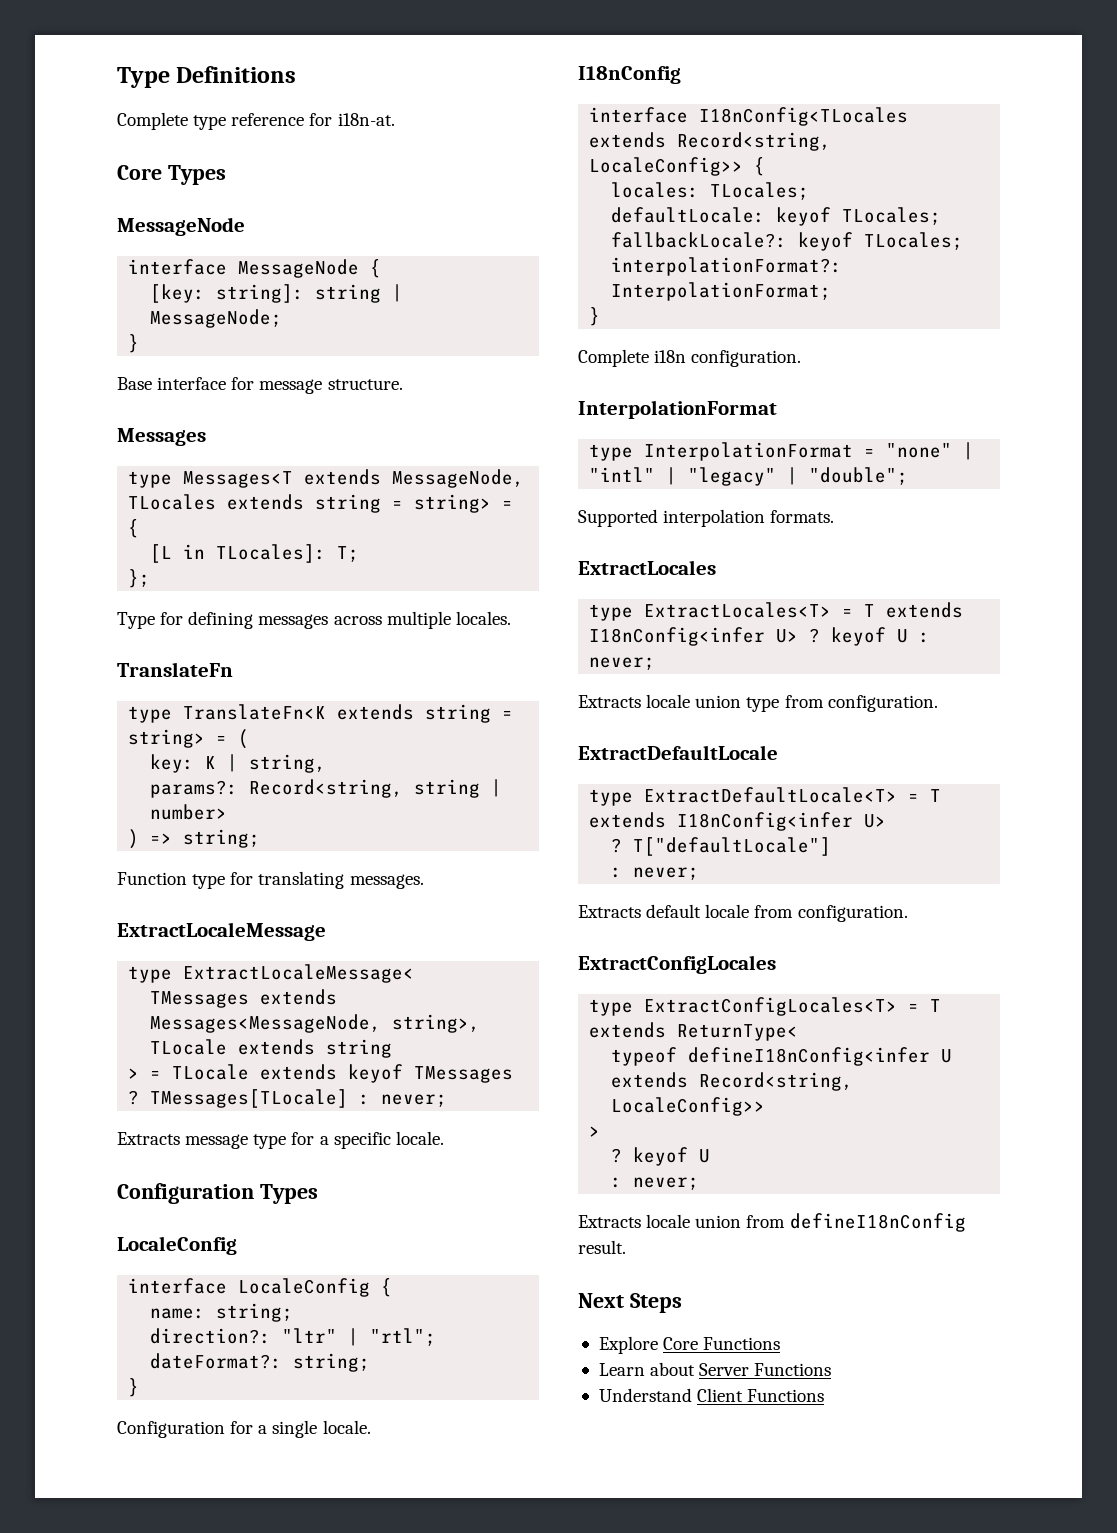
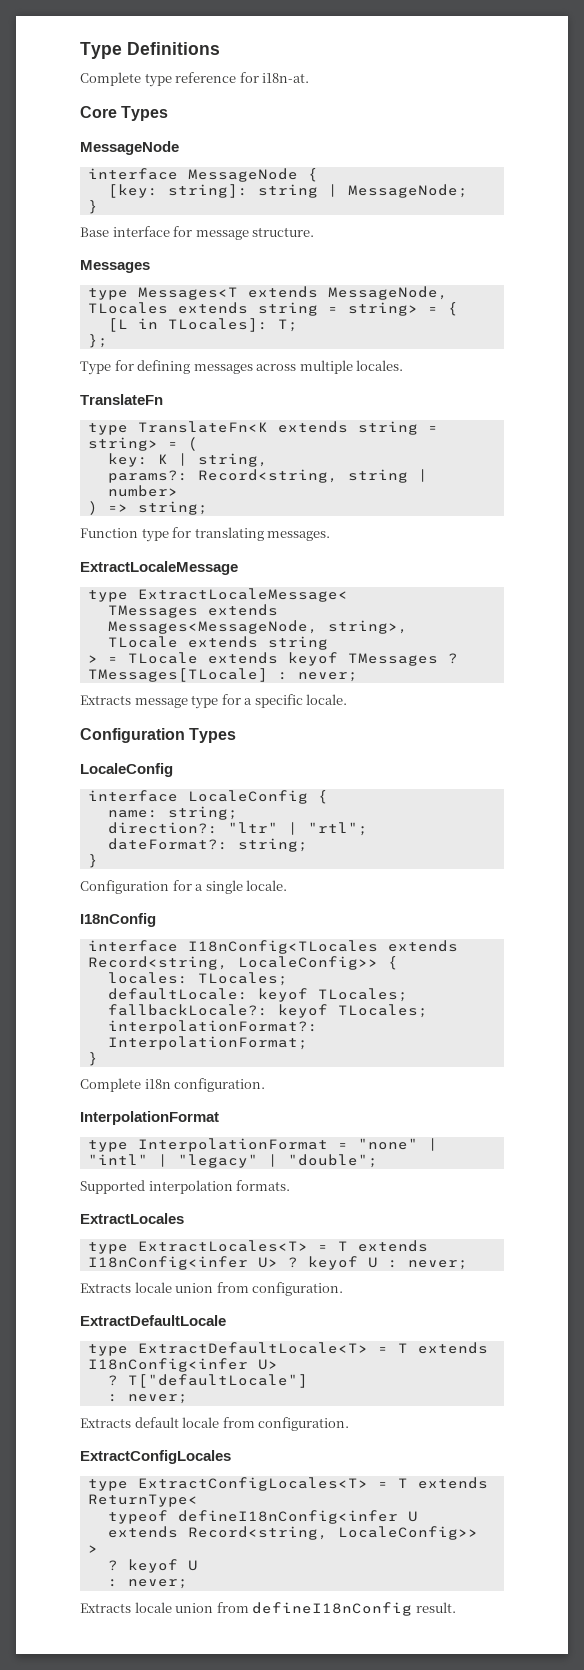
- Extracts locale union type from configuration.
+ Extracts locale union from configuration.
- Next Steps
- Explore Core Functions
- Learn about Server Functions
- Understand Client Functions

